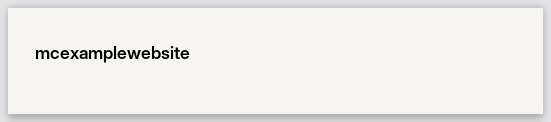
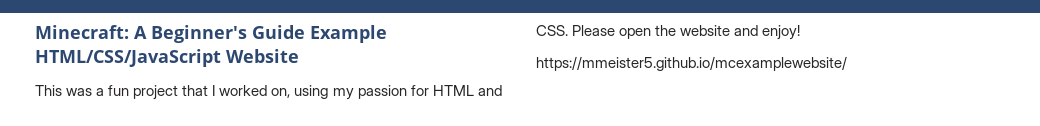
- mcexamplewebsite
+ Minecraft: A Beginner's Guide Example HTML/CSS/JavaScript Website
+ This was a fun project that I worked on, using my passion for HTML and CSS. Please open the website and enjoy!
+ https://mmeister5.github.io/mcexamplewebsite/

